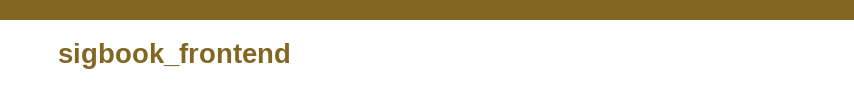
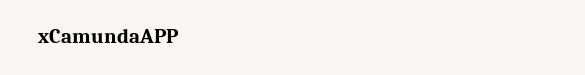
- sigbook_frontend
+ xCamundaAPP

